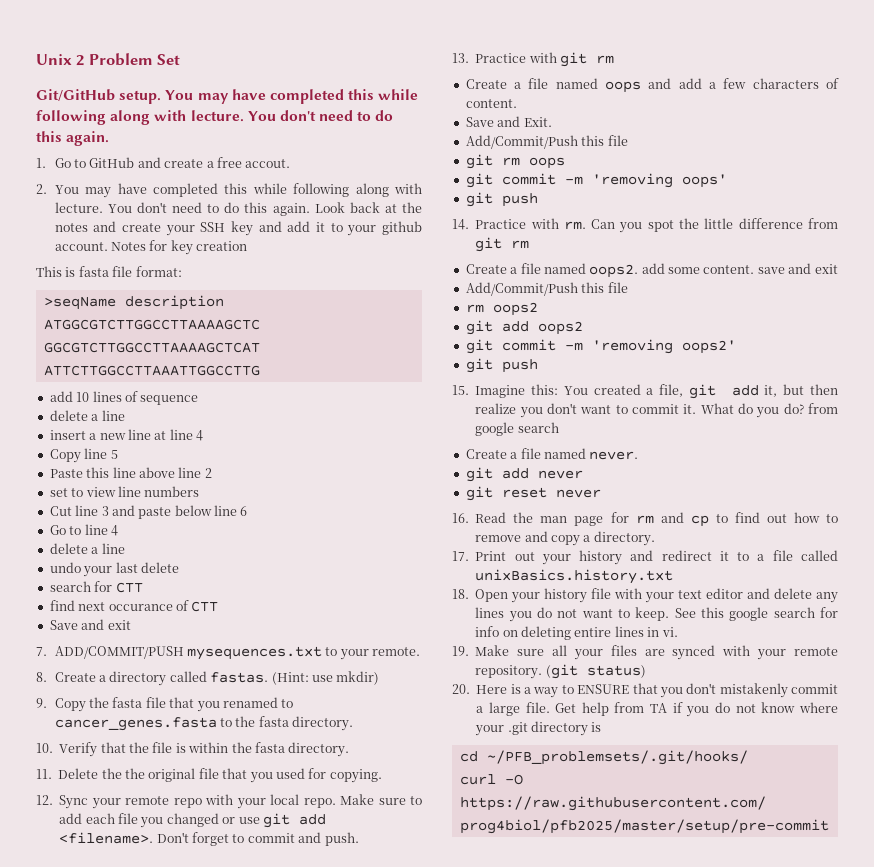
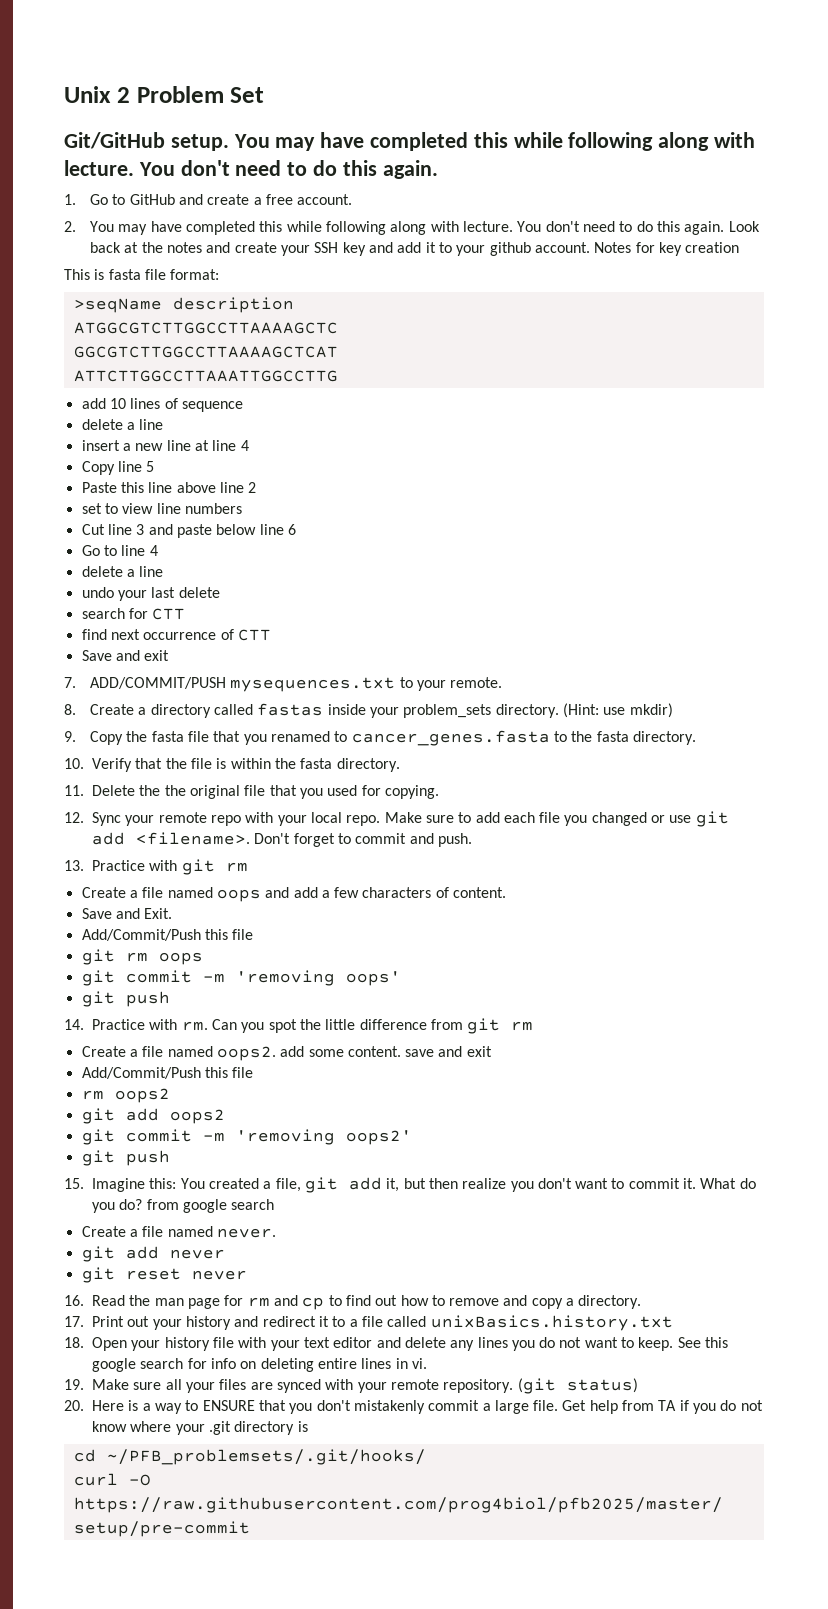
- 1. Go to GitHub and create a free accout.
+ 1. Go to GitHub and create a free account.
- find next occurance of CTT
+ find next occurrence of CTT
- 8. Create a directory called fastas.
+ 8. Create a directory called fastas inside your problem_sets directory.

